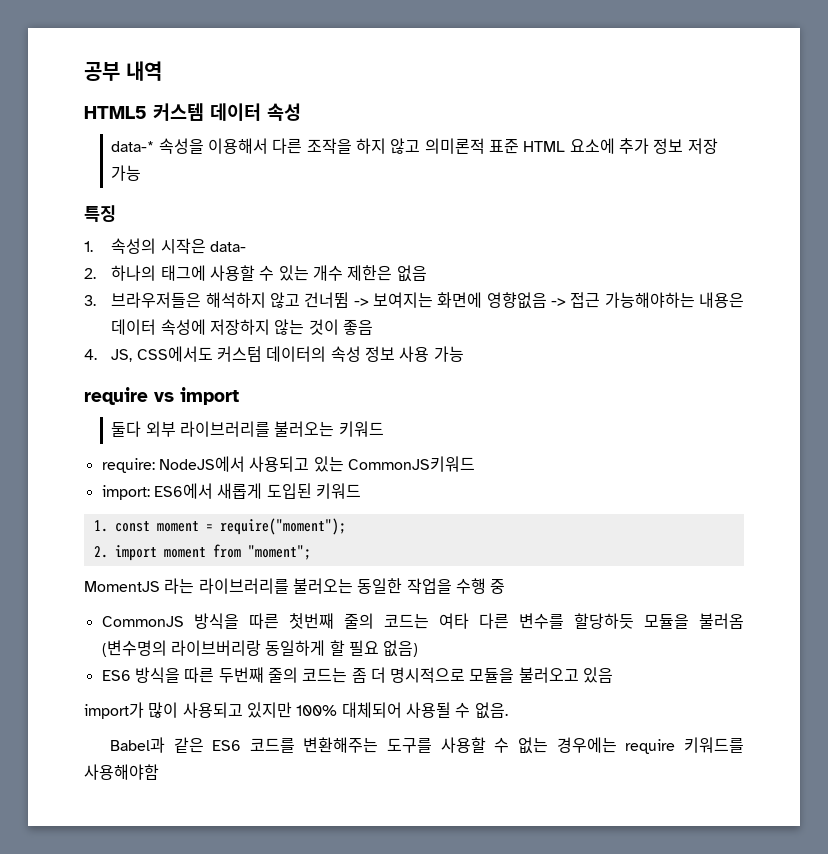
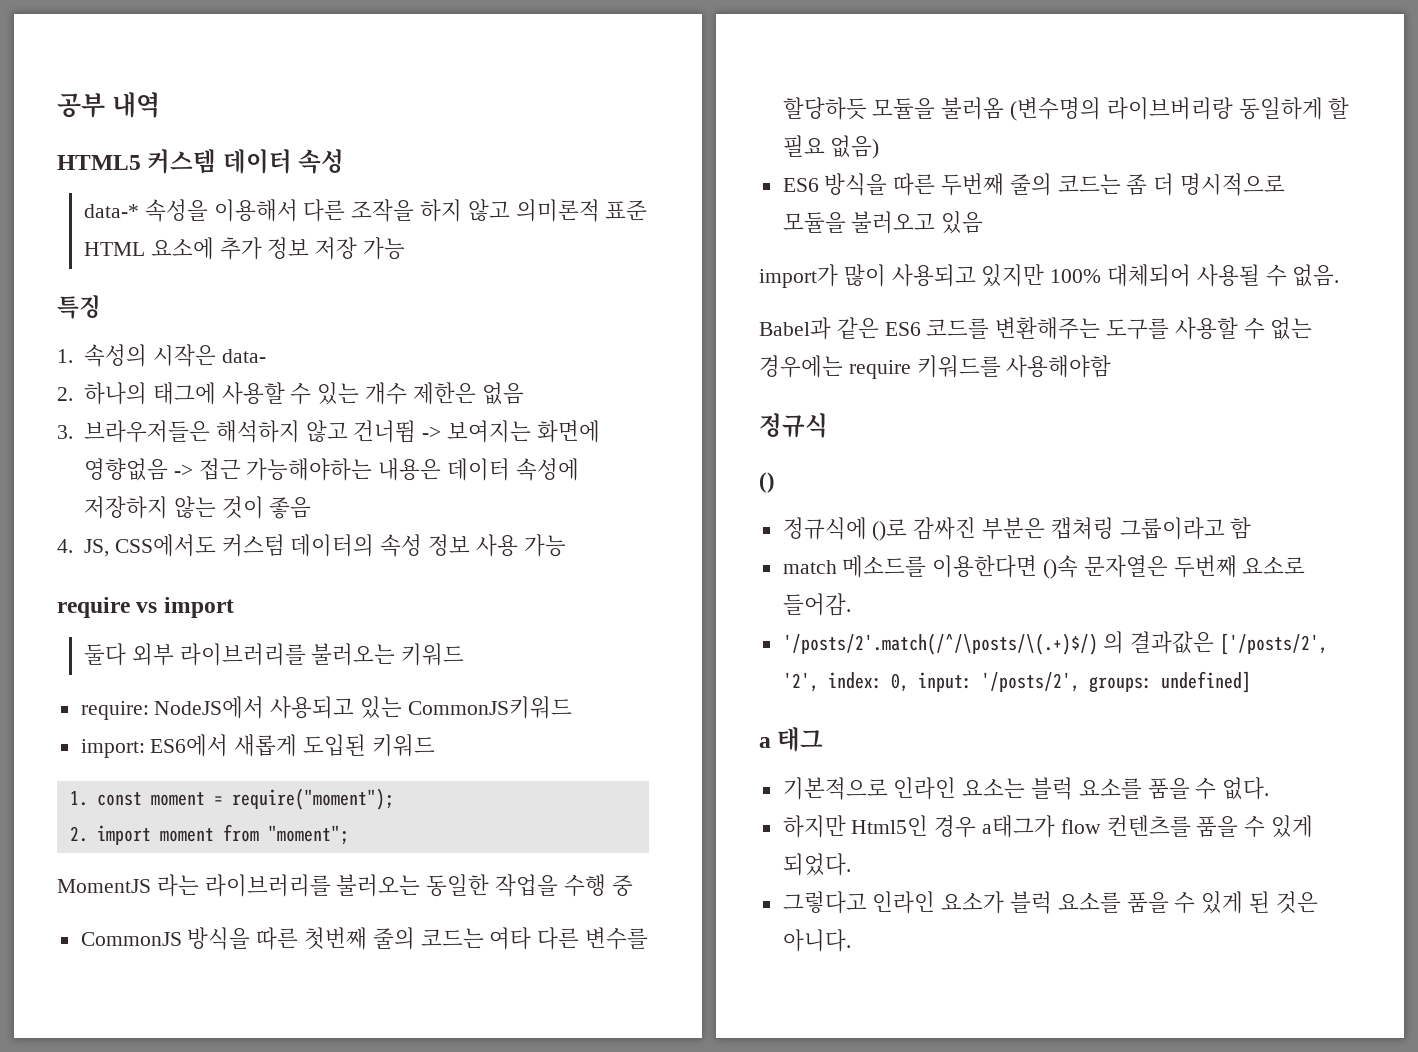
+ 정규식
+ ()
+ 정규식에 ()로 감싸진 부분은 캡쳐링 그룹이라고 함
+ match 메소드를 이용한다면 ()속 문자열은 두번째 요소로 들어감.
+ '/posts/2'.match(/^/\posts/\(.+)$/) 의 결과값은 ['/posts/2', '2', index: 0, input: '/posts/2', groups: undefined]
+ a 태그
+ 기본적으로 인라인 요소는 블럭 요소를 품을 수 없다.
+ 하지만 Html5인 경우 a태그가 flow 컨텐츠를 품을 수 있게 되었다.
+ 그렇다고 인라인 요소가 블럭 요소를 품을 수 있게 된 것은 아니다.

